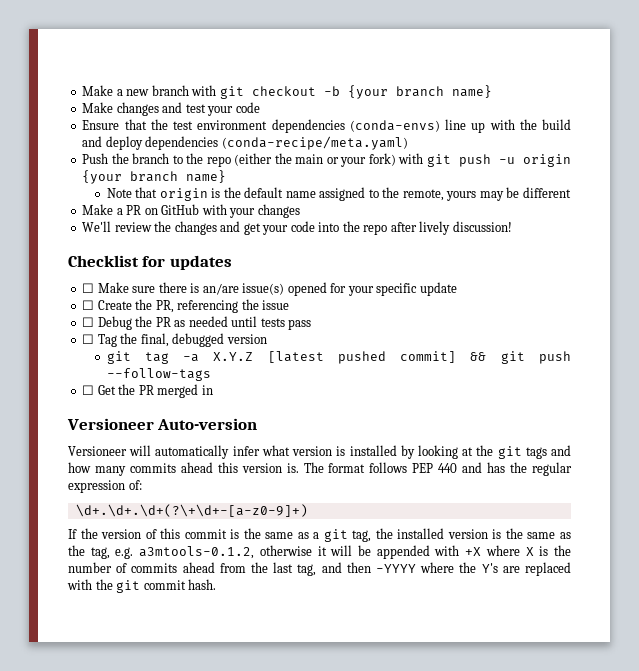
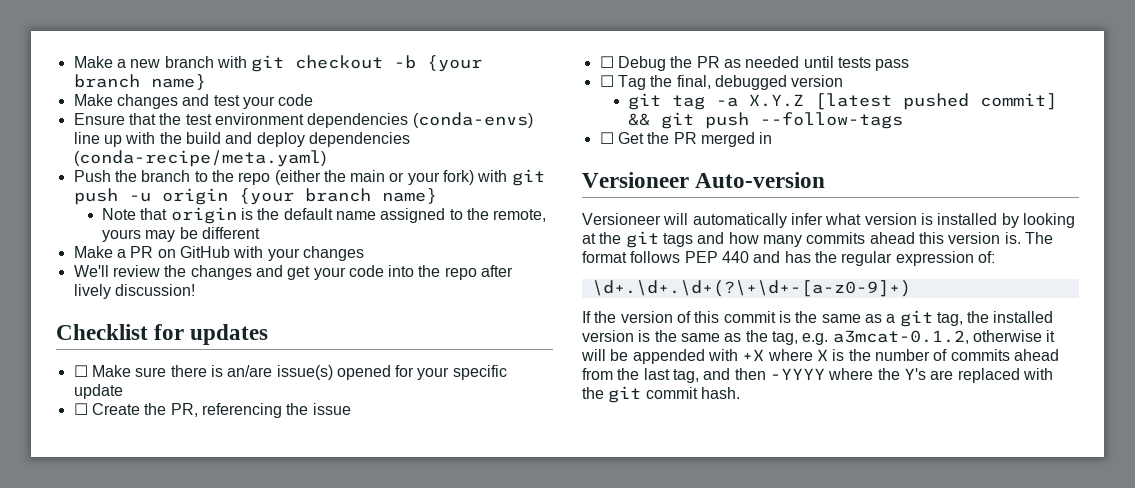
- If the version of this commit is the same as a git tag, the installed version is the same as the tag, e.g. a3mtools-0.1.2, otherwise it will be appended with +X where X is the number of commits ahead from the last tag, and then -YYYY where the Y's are replaced with the git commit hash.
+ If the version of this commit is the same as a git tag, the installed version is the same as the tag, e.g. a3mcat-0.1.2, otherwise it will be appended with +X where X is the number of commits ahead from the last tag, and then -YYYY where the Y's are replaced with the git commit hash.

